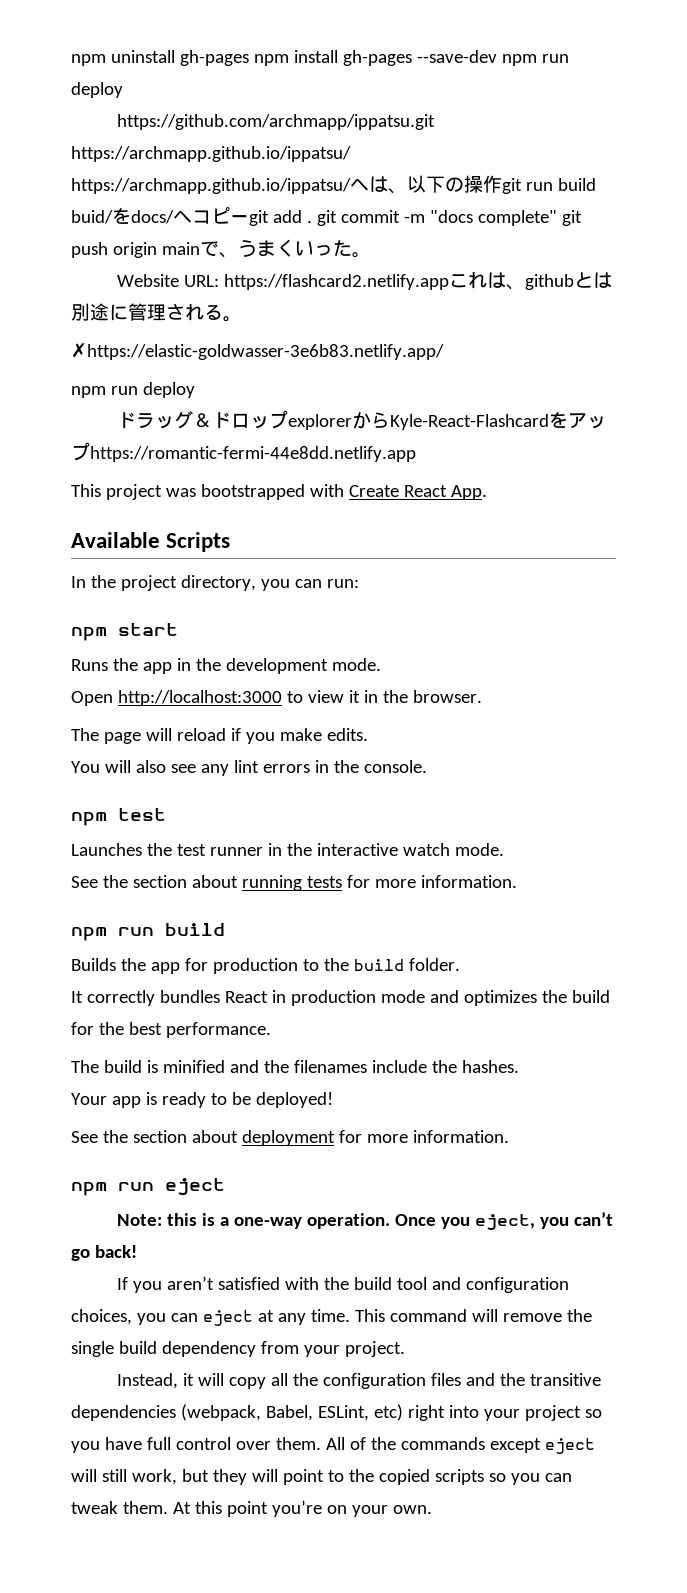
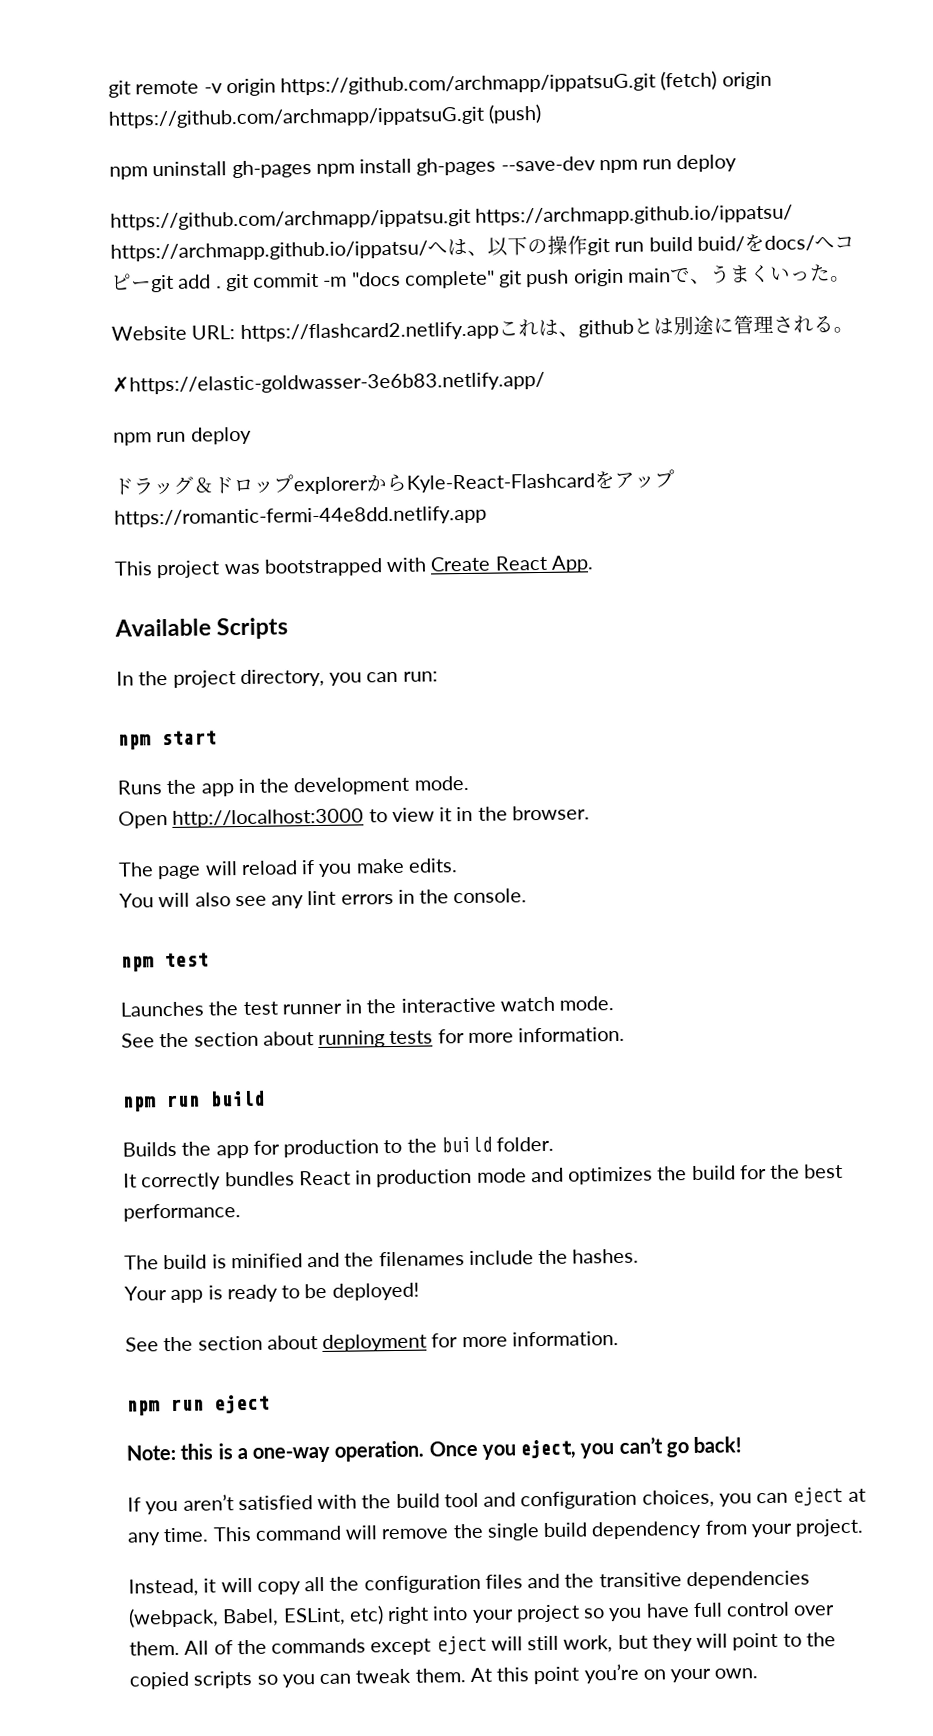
+ git remote -v origin https://github.com/archmapp/ippatsuG.git (fetch) origin https://github.com/archmapp/ippatsuG.git (push)

